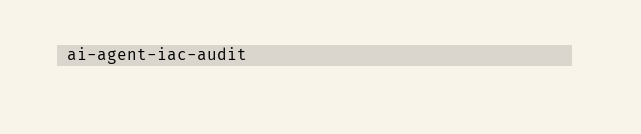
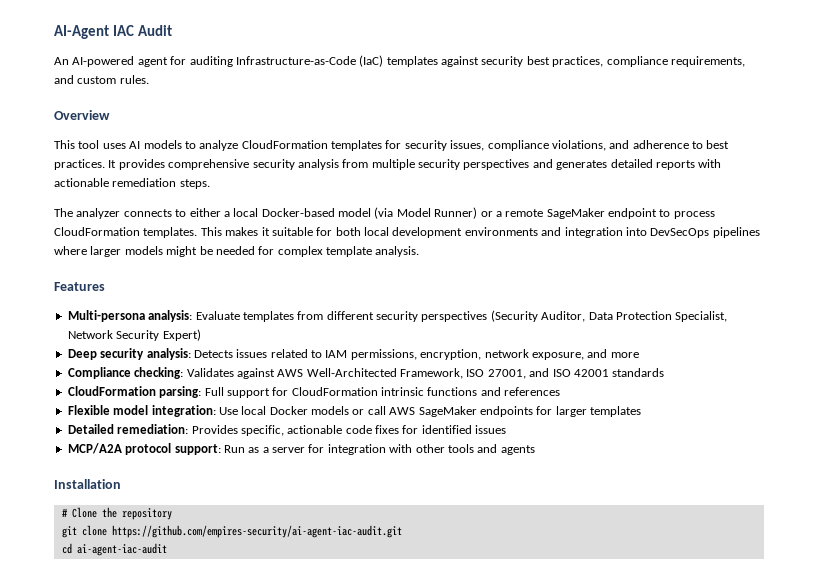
- ai-agent-iac-audit
+ AI-Agent IAC Audit
+ An AI-powered agent for auditing Infrastructure-as-Code (IaC) templates against security best practices, compliance requirements, and custom rules.
+ Overview
+ This tool uses AI models to analyze CloudFormation templates for security issues, compliance violations, and adherence to best practices. It provides comprehensive security analysis from multiple security perspectives and generates detailed reports with actionable remediation steps.
+ The analyzer connects to either a local Docker-based model (via Model Runner) or a remote SageMaker endpoint to process CloudFormation templates. This makes it suitable for both local development environments and integration into DevSecOps pipelines where larger models might be needed for complex template analysis.
+ Features
+ Multi-persona analysis: Evaluate templates from different security perspectives (Security Auditor, Data Protection Specialist, Network Security Expert)
+ Deep security analysis: Detects issues related to IAM permissions, encryption, network exposure, and more
+ Compliance checking: Validates against AWS Well-Architected Framework, ISO 27001, and ISO 42001 standards
+ CloudFormation parsing: Full support for CloudFormation intrinsic functions and references
+ Flexible model integration: Use local Docker models or call AWS SageMaker endpoints for larger templates
+ Detailed remediation: Provides specific, actionable code fixes for identified issues
+ MCP/A2A protocol support: Run as a server for integration with other tools and agents
+ Installation
+ # Clone the repository
+ git clone https://github.com/empires-security/ai-agent-iac-audit.git
+ cd ai-agent-iac-audit

